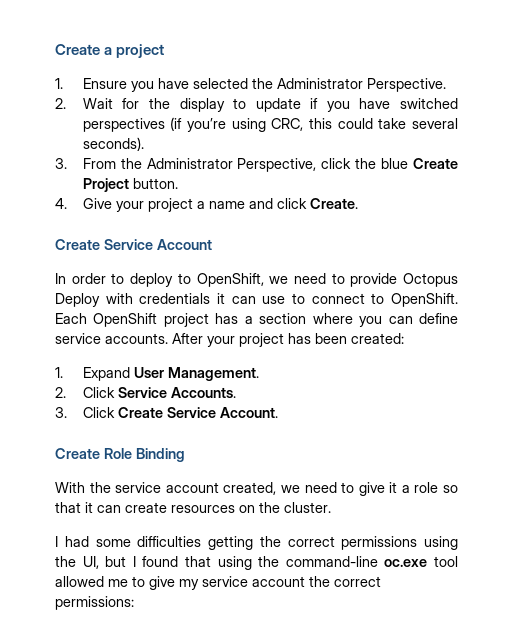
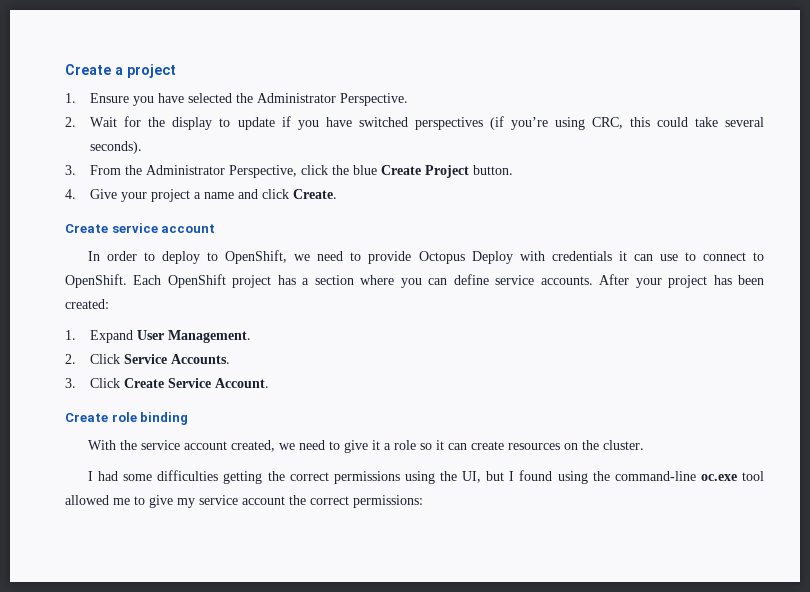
- Create Service Account
+ Create service account
- Create Role Binding
+ Create role binding
- With the service account created, we need to give it a role so that it can create resources on the cluster.
+ With the service account created, we need to give it a role so it can create resources on the cluster.
- I had some difficulties getting the correct permissions using the UI, but I found that using the command-line oc.exe tool allowed me to give my service account the correct permissions:
+ I had some difficulties getting the correct permissions using the UI, but I found using the command-line oc.exe tool allowed me to give my service account the correct permissions:

